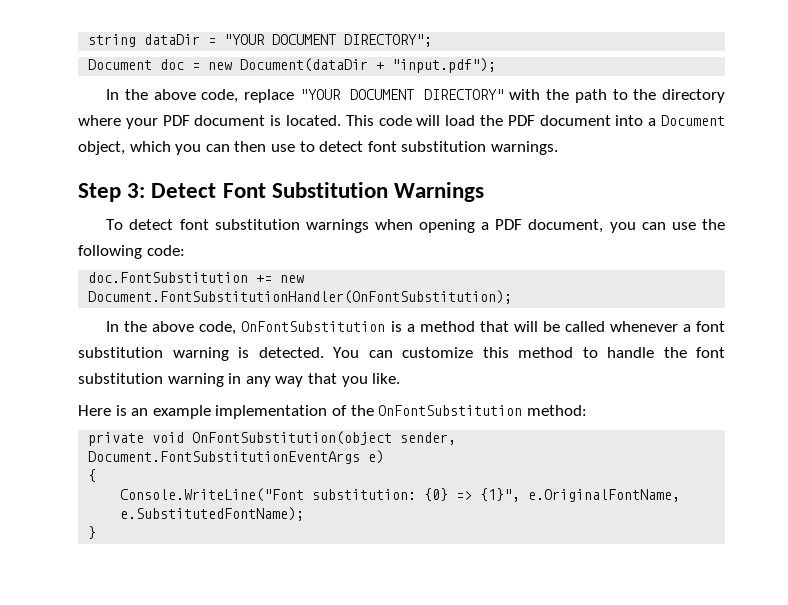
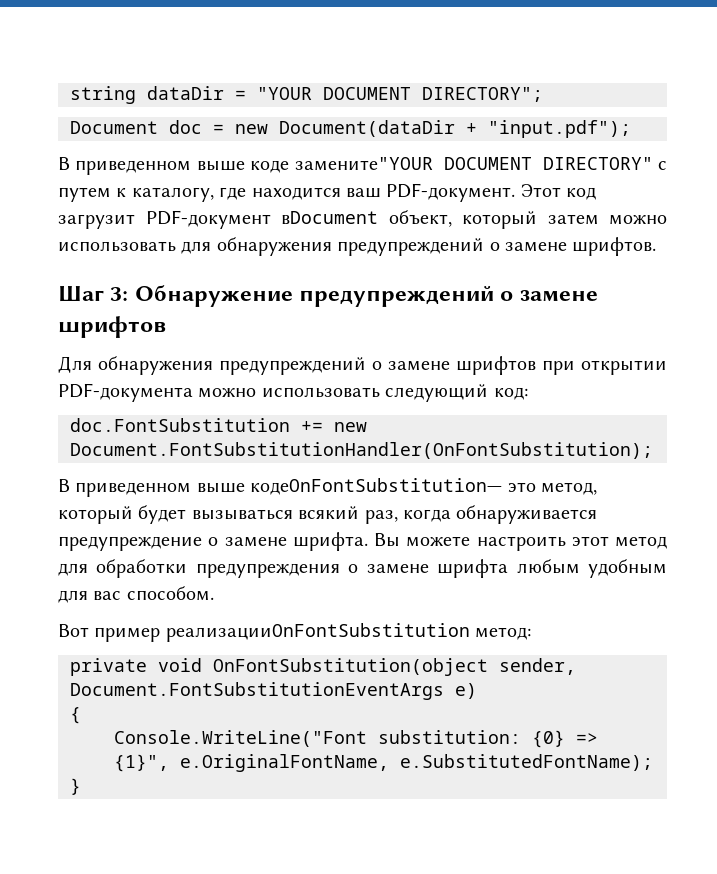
- In the above code, replace "YOUR DOCUMENT DIRECTORY" with the path to the directory where your PDF document is located. This code will load the PDF document into a Document object, which you can then use to detect font substitution warnings.
- Step 3: Detect Font Substitution Warnings
- To detect font substitution warnings when opening a PDF document, you can use the following code:
+ В приведенном выше коде замените"YOUR DOCUMENT DIRECTORY" с путем к каталогу, где находится ваш PDF-документ. Этот код загрузит PDF-документ вDocument объект, который затем можно использовать для обнаружения предупреждений о замене шрифтов.
+ Шаг 3: Обнаружение предупреждений о замене шрифтов
+ Для обнаружения предупреждений о замене шрифтов при открытии PDF-документа можно использовать следующий код:
  doc.FontSubstitution += new Document.FontSubstitutionHandler(OnFontSubstitution);
- In the above code, OnFontSubstitution is a method that will be called whenever a font substitution warning is detected. You can customize this method to handle the font substitution warning in any way that you like.
- Here is an example implementation of the OnFontSubstitution method:
+ В приведенном выше кодеOnFontSubstitution— это метод, который будет вызываться всякий раз, когда обнаруживается предупреждение о замене шрифта. Вы можете настроить этот метод для обработки предупреждения о замене шрифта любым удобным для вас способом.
+ Вот пример реализацииOnFontSubstitution метод:

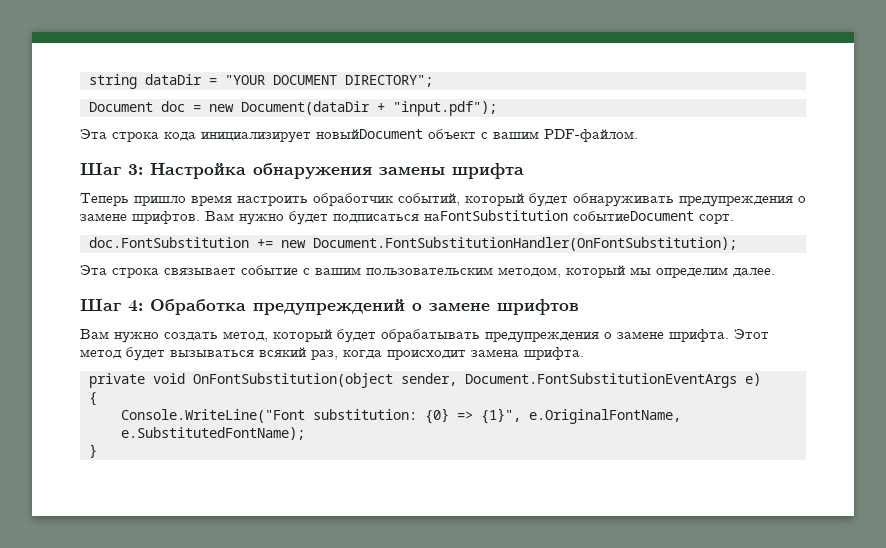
- В приведенном выше коде замените"YOUR DOCUMENT DIRECTORY" с путем к каталогу, где находится ваш PDF-документ. Этот код загрузит PDF-документ вDocument объект, который затем можно использовать для обнаружения предупреждений о замене шрифтов.
- Шаг 3: Обнаружение предупреждений о замене шрифтов
- Для обнаружения предупреждений о замене шрифтов при открытии PDF-документа можно использовать следующий код:
+ Эта строка кода инициализирует новыйDocument объект с вашим PDF-файлом.
+ Шаг 3: Настройка обнаружения замены шрифта
+ Теперь пришло время настроить обработчик событий, который будет обнаруживать предупреждения о замене шрифтов. Вам нужно будет подписаться наFontSubstitution событиеDocument сорт.
  doc.FontSubstitution += new Document.FontSubstitutionHandler(OnFontSubstitution);
- В приведенном выше кодеOnFontSubstitution— это метод, который будет вызываться всякий раз, когда обнаруживается предупреждение о замене шрифта. Вы можете настроить этот метод для обработки предупреждения о замене шрифта любым удобным для вас способом.
- Вот пример реализацииOnFontSubstitution метод:
+ Эта строка связывает событие с вашим пользовательским методом, который мы определим далее.
+ Шаг 4: Обработка предупреждений о замене шрифтов
+ Вам нужно создать метод, который будет обрабатывать предупреждения о замене шрифта. Этот метод будет вызываться всякий раз, когда происходит замена шрифта.

